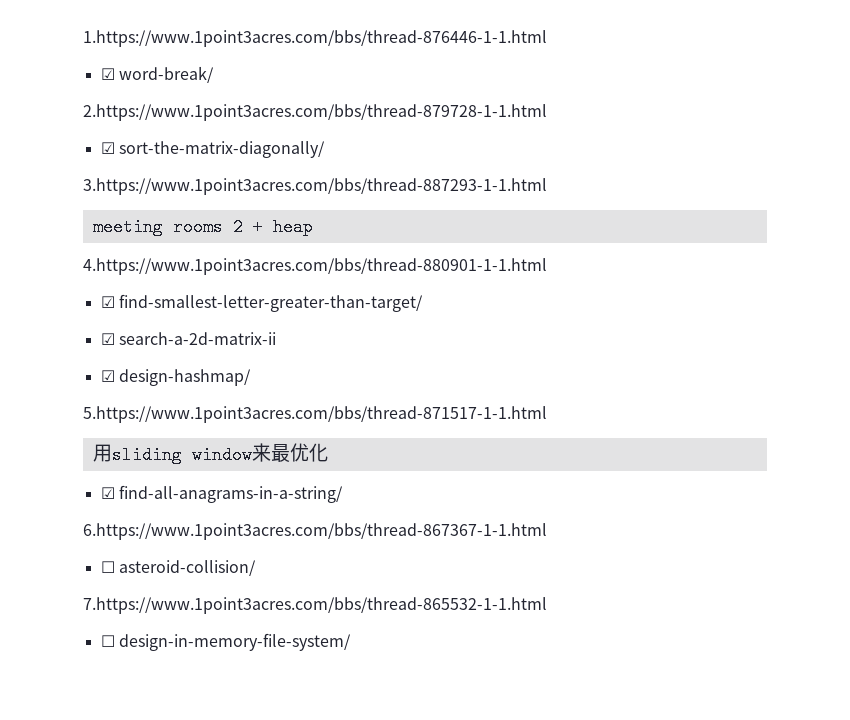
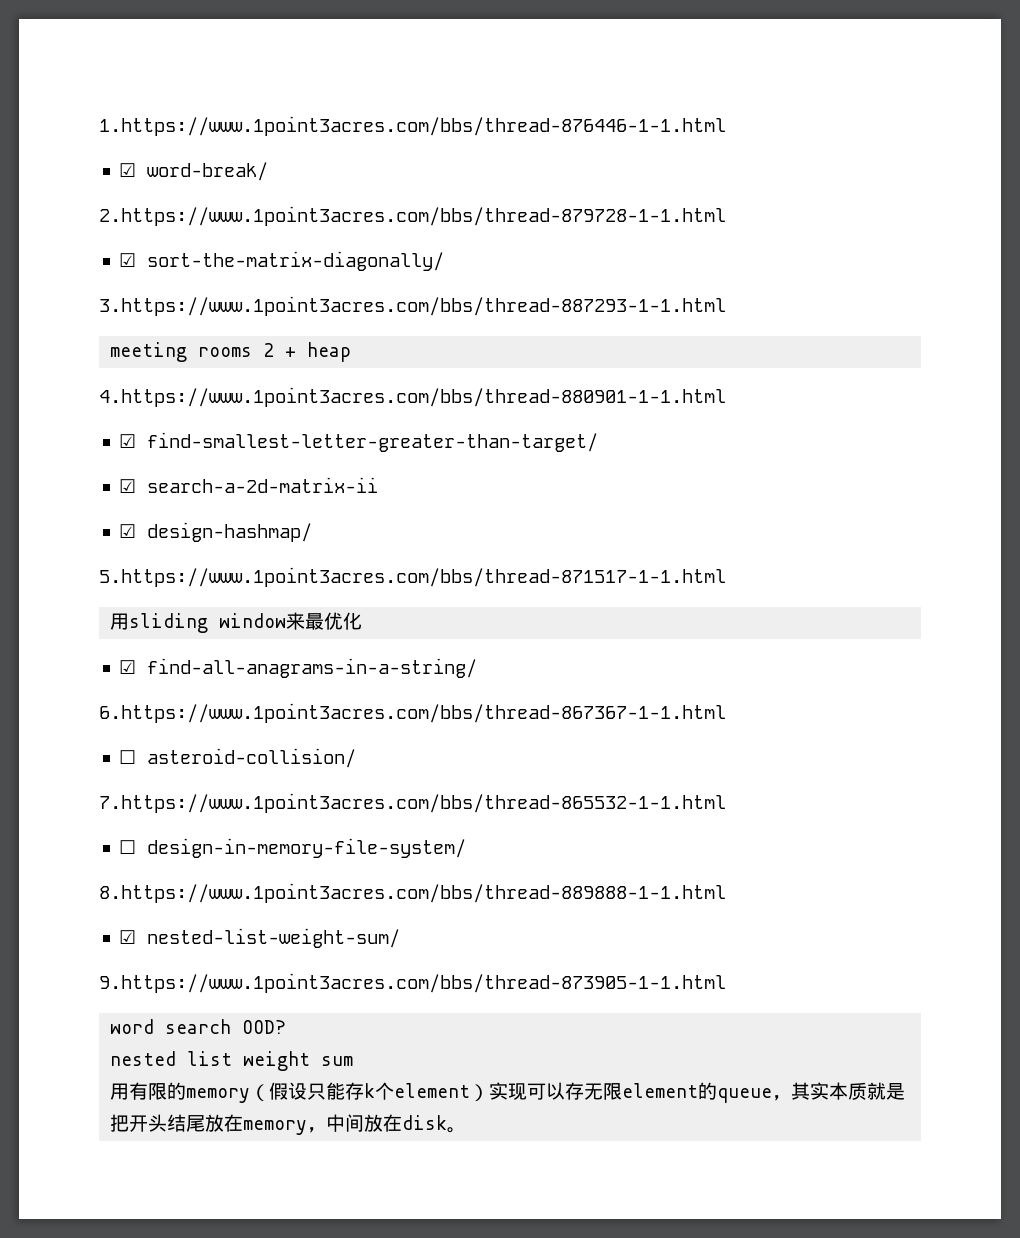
+ 8.https://www.1point3acres.com/bbs/thread-889888-1-1.html
+ ☑ nested-list-weight-sum/
+ 9.https://www.1point3acres.com/bbs/thread-873905-1-1.html
+ word search OOD?
+ nested list weight sum
+ 用有限的memory（假设只能存k个element）实现可以存无限element的queue，其实本质就是把开头结尾放在memory，中间放在disk。

